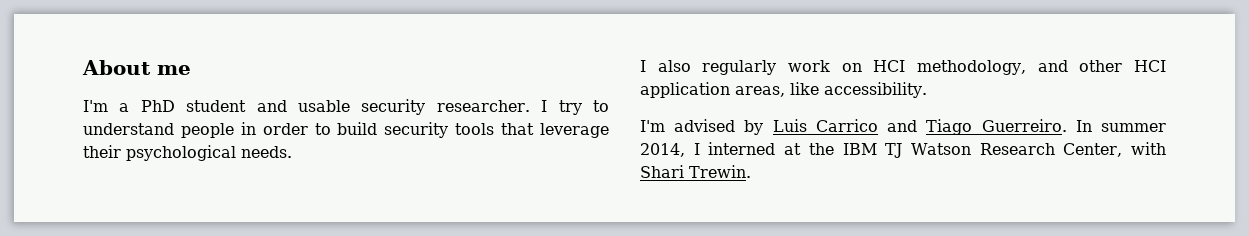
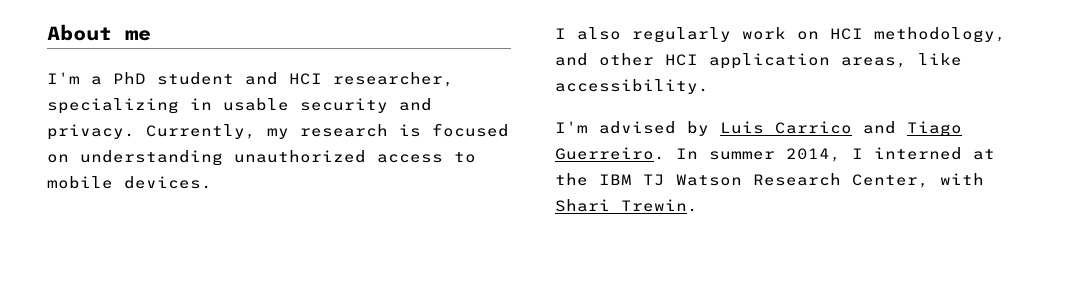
- I'm a PhD student and usable security researcher. I try to understand people in order to build security tools that leverage their psychological needs.
+ I'm a PhD student and HCI researcher, specializing in usable security and privacy. Currently, my research is focused on understanding unauthorized access to mobile devices.

